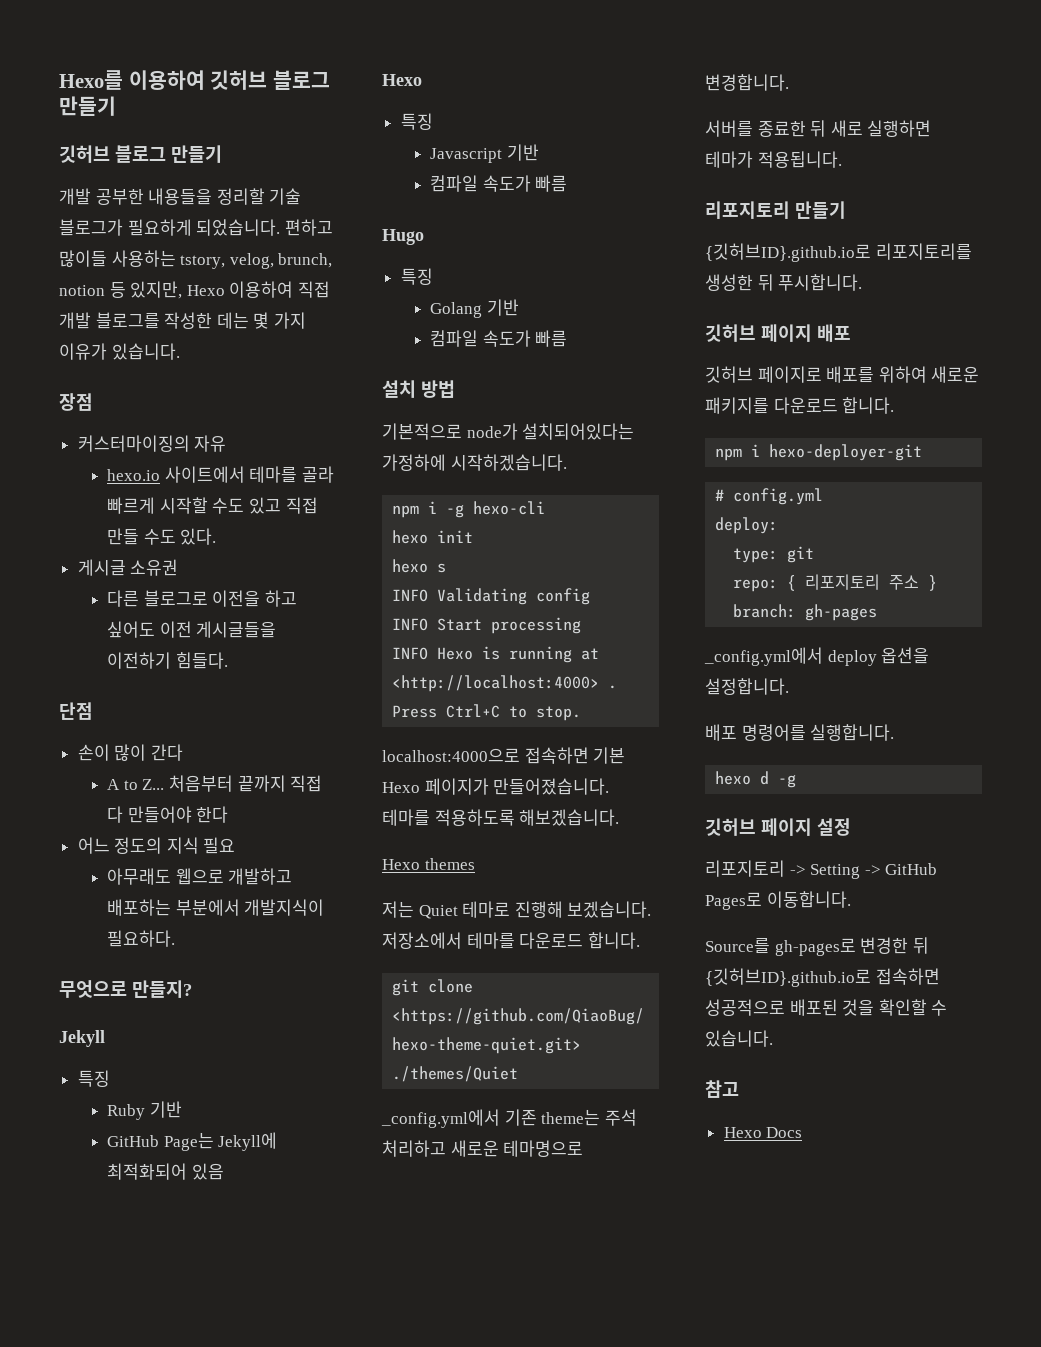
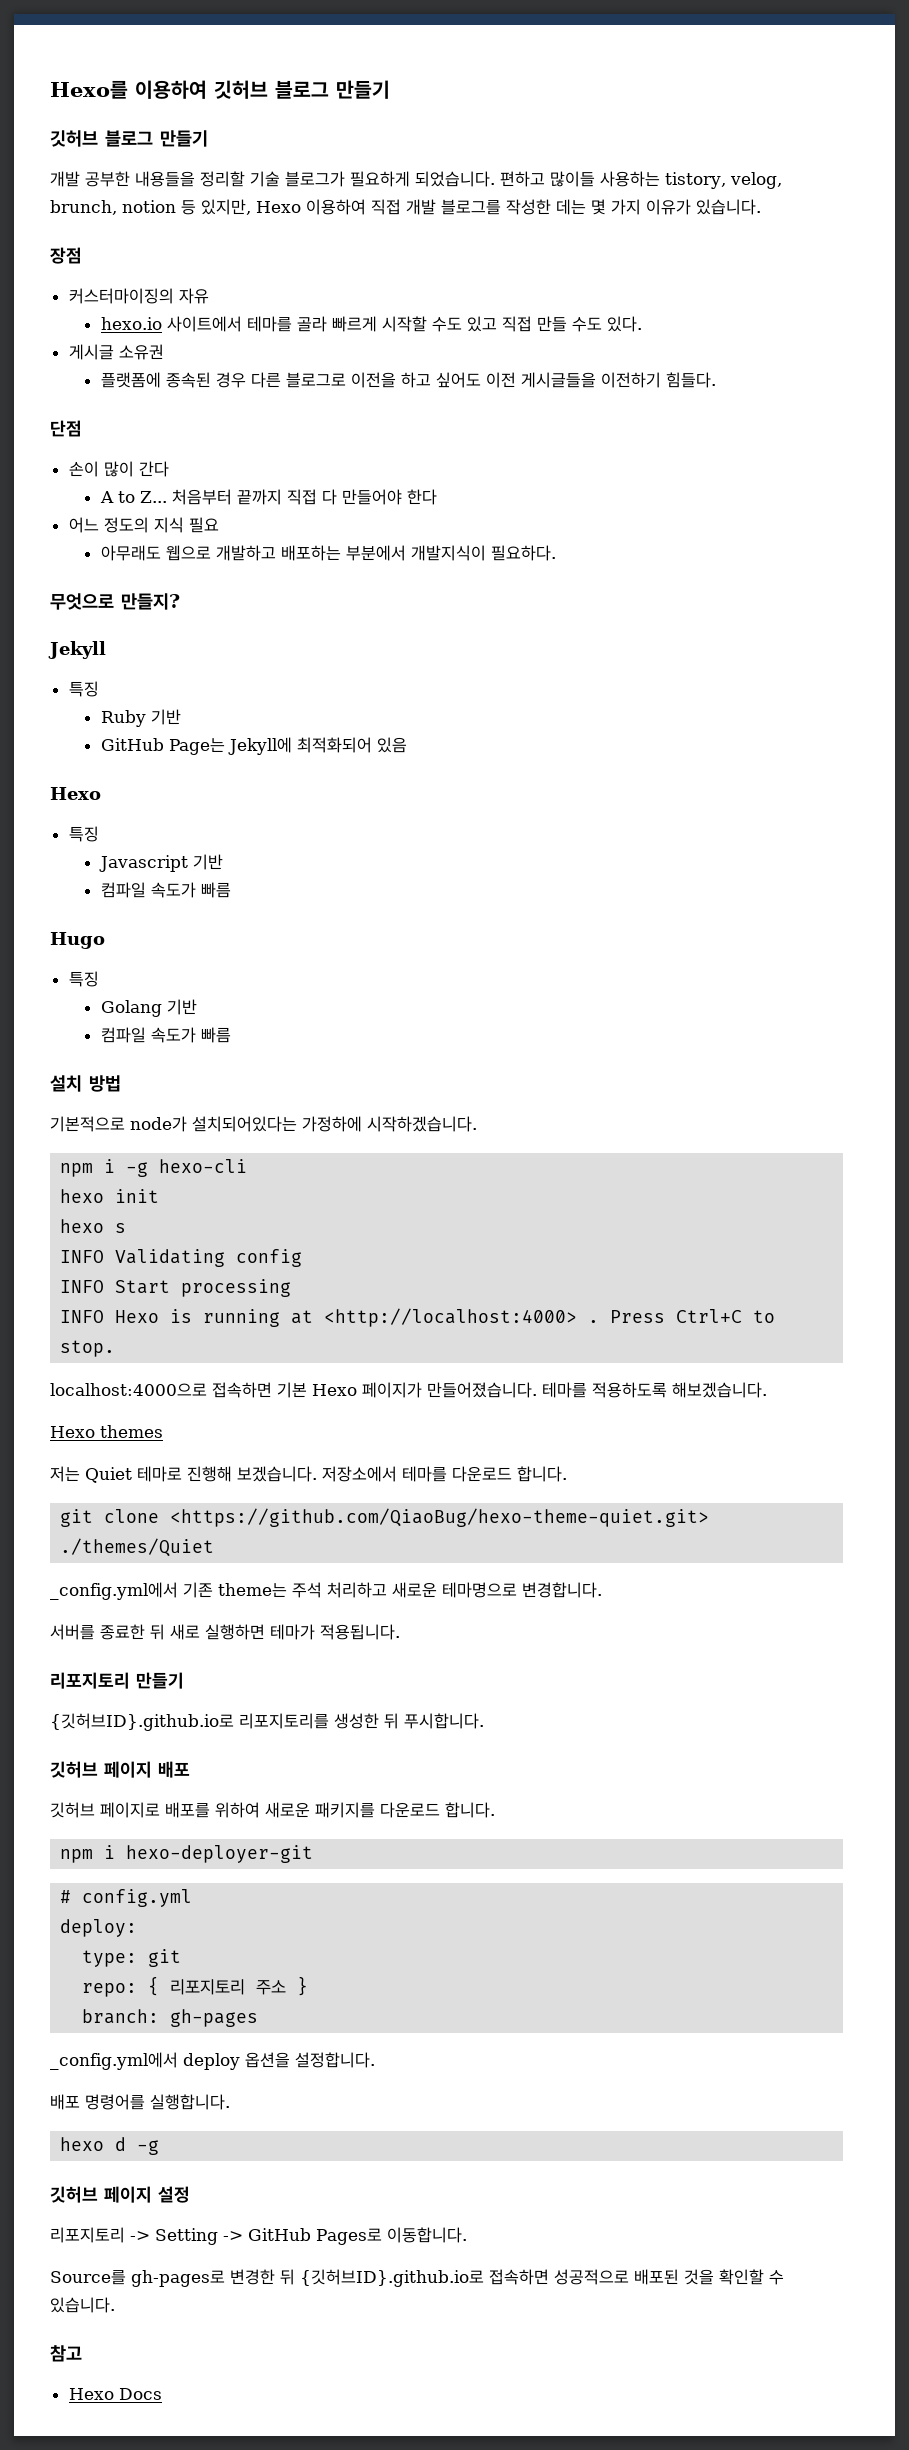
- 편하고 많이들 사용하는 tstory, velog, brunch, notion 등 있지만, Hexo 이용하여 직접 개발 블로그를 작성한 데는 몇 가지 이유가 있습니다.
+ 편하고 많이들 사용하는 tistory, velog, brunch, notion 등 있지만, Hexo 이용하여 직접 개발 블로그를 작성한 데는 몇 가지 이유가 있습니다.
- 다른 블로그로 이전을 하고 싶어도 이전 게시글들을 이전하기 힘들다.
+ 플랫폼에 종속된 경우 다른 블로그로 이전을 하고 싶어도 이전 게시글들을 이전하기 힘들다.

